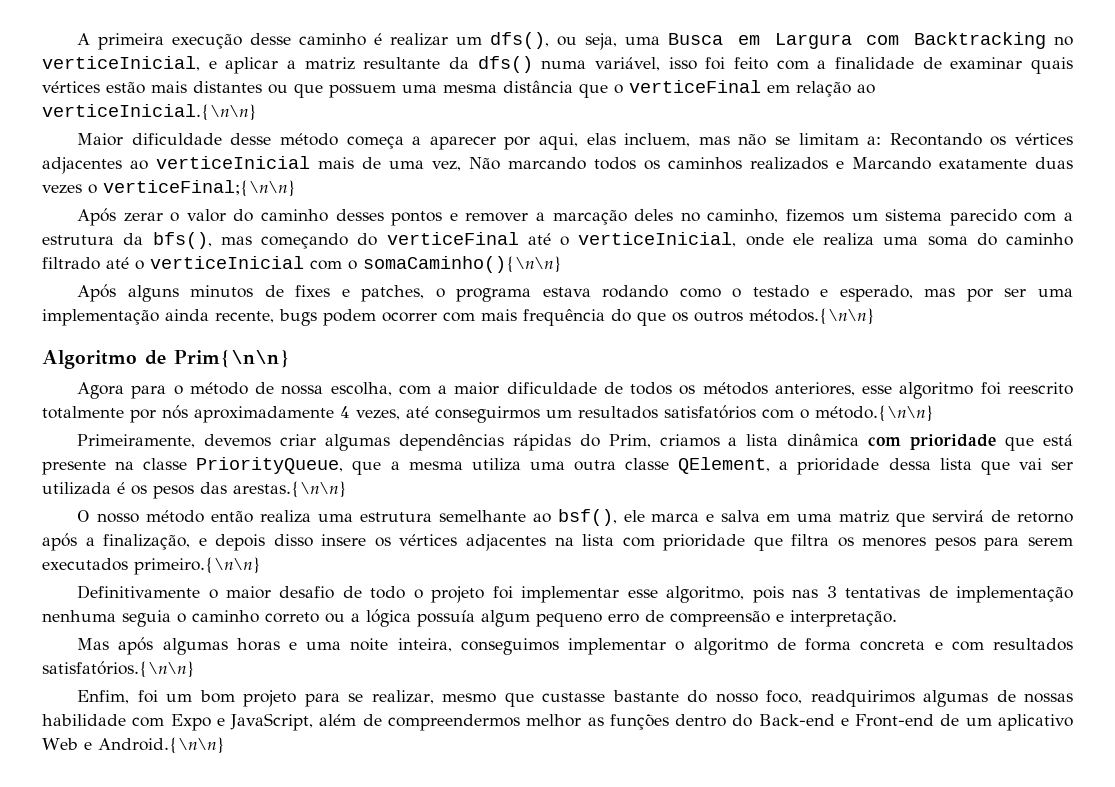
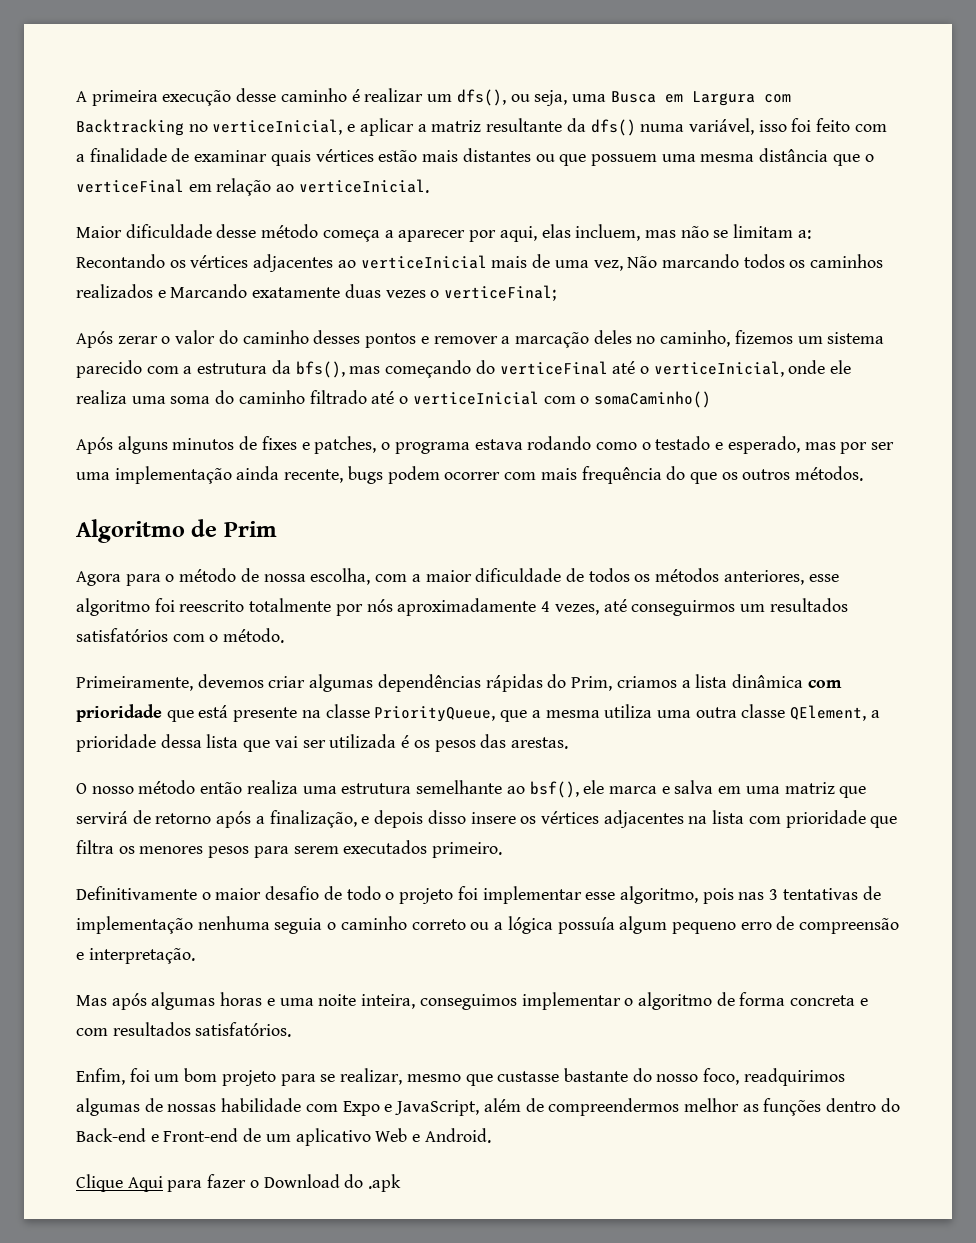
- A primeira execução desse caminho é realizar um dfs(), ou seja, uma Busca em Largura com Backtracking no verticeInicial, e aplicar a matriz resultante da dfs() numa variável, isso foi feito com a finalidade de examinar quais vértices estão mais distantes ou que possuem uma mesma distância que o verticeFinal em relação ao verticeInicial.{\n\n}
+ A primeira execução desse caminho é realizar um dfs(), ou seja, uma Busca em Largura com Backtracking no verticeInicial, e aplicar a matriz resultante da dfs() numa variável, isso foi feito com a finalidade de examinar quais vértices estão mais distantes ou que possuem uma mesma distância que o verticeFinal em relação ao verticeInicial.
- Maior dificuldade desse método começa a aparecer por aqui, elas incluem, mas não se limitam a: Recontando os vértices adjacentes ao verticeInicial mais de uma vez, Não marcando todos os caminhos realizados e Marcando exatamente duas vezes o verticeFinal;{\n\n}
+ Maior dificuldade desse método começa a aparecer por aqui, elas incluem, mas não se limitam a: Recontando os vértices adjacentes ao verticeInicial mais de uma vez, Não marcando todos os caminhos realizados e Marcando exatamente duas vezes o verticeFinal;
- Após zerar o valor do caminho desses pontos e remover a marcação deles no caminho, fizemos um sistema parecido com a estrutura da bfs(), mas começando do verticeFinal até o verticeInicial, onde ele realiza uma soma do caminho filtrado até o verticeInicial com o somaCaminho(){\n\n}
+ Após zerar o valor do caminho desses pontos e remover a marcação deles no caminho, fizemos um sistema parecido com a estrutura da bfs(), mas começando do verticeFinal até o verticeInicial, onde ele realiza uma soma do caminho filtrado até o verticeInicial com o somaCaminho()
- Após alguns minutos de fixes e patches, o programa estava rodando como o testado e esperado, mas por ser uma implementação ainda recente, bugs podem ocorrer com mais frequência do que os outros métodos.{\n\n}
+ Após alguns minutos de fixes e patches, o programa estava rodando como o testado e esperado, mas por ser uma implementação ainda recente, bugs podem ocorrer com mais frequência do que os outros métodos.
- Algoritmo de Prim{\n\n}
+ Algoritmo de Prim
- Agora para o método de nossa escolha, com a maior dificuldade de todos os métodos anteriores, esse algoritmo foi reescrito totalmente por nós aproximadamente 4 vezes, até conseguirmos um resultados satisfatórios com o método.{\n\n}
+ Agora para o método de nossa escolha, com a maior dificuldade de todos os métodos anteriores, esse algoritmo foi reescrito totalmente por nós aproximadamente 4 vezes, até conseguirmos um resultados satisfatórios com o método.
- Primeiramente, devemos criar algumas dependências rápidas do Prim, criamos a lista dinâmica com prioridade que está presente na classe PriorityQueue, que a mesma utiliza uma outra classe QElement, a prioridade dessa lista que vai ser utilizada é os pesos das arestas.{\n\n}
+ Primeiramente, devemos criar algumas dependências rápidas do Prim, criamos a lista dinâmica com prioridade que está presente na classe PriorityQueue, que a mesma utiliza uma outra classe QElement, a prioridade dessa lista que vai ser utilizada é os pesos das arestas.
- O nosso método então realiza uma estrutura semelhante ao bsf(), ele marca e salva em uma matriz que servirá de retorno após a finalização, e depois disso insere os vértices adjacentes na lista com prioridade que filtra os menores pesos para serem executados primeiro.{\n\n}
+ O nosso método então realiza uma estrutura semelhante ao bsf(), ele marca e salva em uma matriz que servirá de retorno após a finalização, e depois disso insere os vértices adjacentes na lista com prioridade que filtra os menores pesos para serem executados primeiro.
- Mas após algumas horas e uma noite inteira, conseguimos implementar o algoritmo de forma concreta e com resultados satisfatórios.{\n\n}
+ Mas após algumas horas e uma noite inteira, conseguimos implementar o algoritmo de forma concreta e com resultados satisfatórios.
- Enfim, foi um bom projeto para se realizar, mesmo que custasse bastante do nosso foco, readquirimos algumas de nossas habilidade com Expo e JavaScript, além de compreendermos melhor as funções dentro do Back-end e Front-end de um aplicativo Web e Android.{\n\n}
+ Enfim, foi um bom projeto para se realizar, mesmo que custasse bastante do nosso foco, readquirimos algumas de nossas habilidade com Expo e JavaScript, além de compreendermos melhor as funções dentro do Back-end e Front-end de um aplicativo Web e Android.
+ Clique Aqui para fazer o Download do .apk

